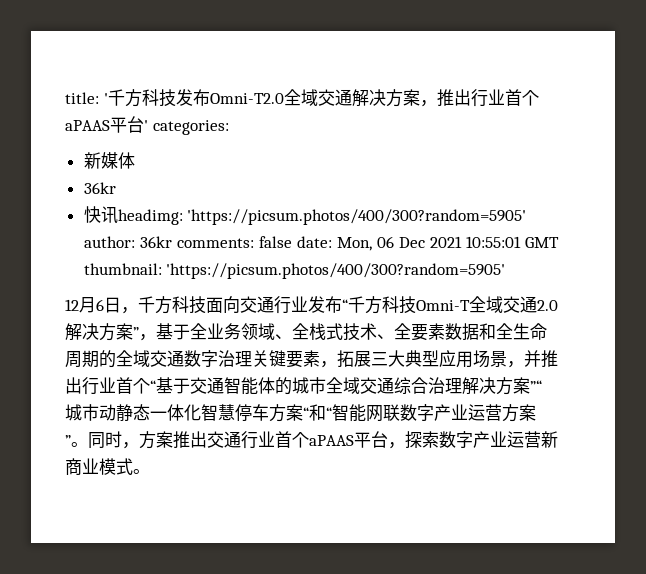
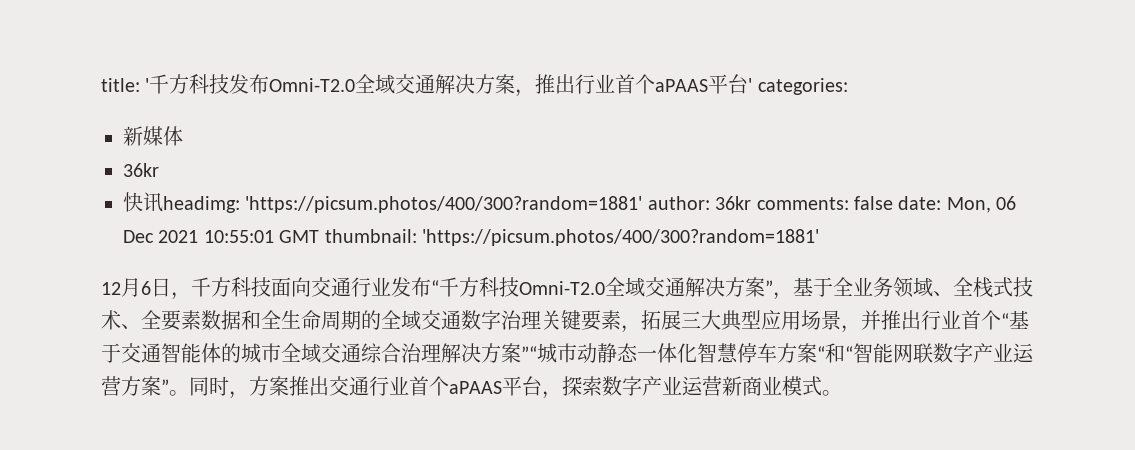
- 快讯headimg: 'https://picsum.photos/400/300?random=5905' author: 36kr comments: false date: Mon, 06 Dec 2021 10:55:01 GMT thumbnail: 'https://picsum.photos/400/300?random=5905'
+ 快讯headimg: 'https://picsum.photos/400/300?random=1881' author: 36kr comments: false date: Mon, 06 Dec 2021 10:55:01 GMT thumbnail: 'https://picsum.photos/400/300?random=1881'
- 12月6日，千方科技面向交通行业发布“千方科技Omni-T全域交通2.0解决方案”，基于全业务领域、全栈式技术、全要素数据和全生命周期的全域交通数字治理关键要素，拓展三大典型应用场景，并推出行业首个“基于交通智能体的城市全域交通综合治理解决方案”“城市动静态一体化智慧停车方案“和“智能网联数字产业运营方案”。
+ 12月6日，千方科技面向交通行业发布“千方科技Omni-T2.0全域交通解决方案”，基于全业务领域、全栈式技术、全要素数据和全生命周期的全域交通数字治理关键要素，拓展三大典型应用场景，并推出行业首个“基于交通智能体的城市全域交通综合治理解决方案”“城市动静态一体化智慧停车方案“和“智能网联数字产业运营方案”。

